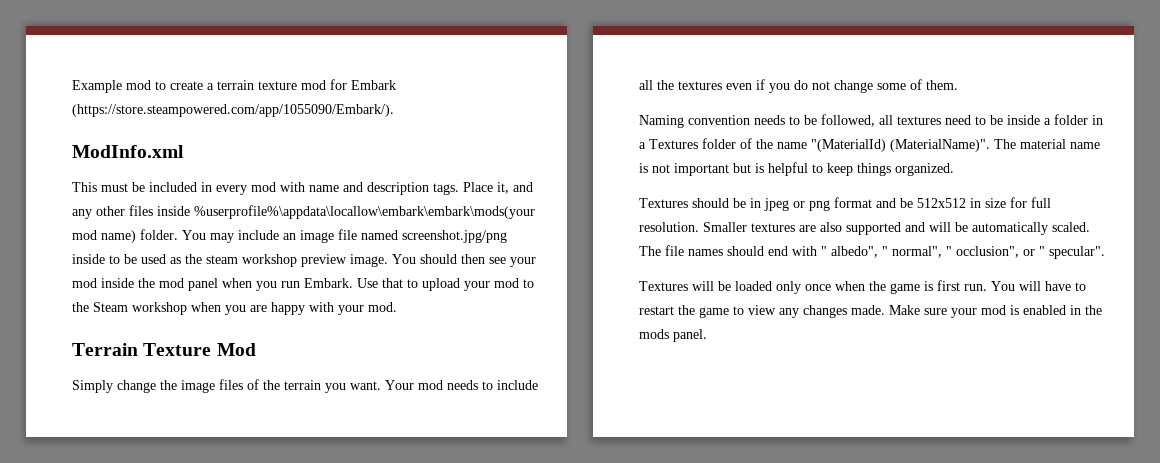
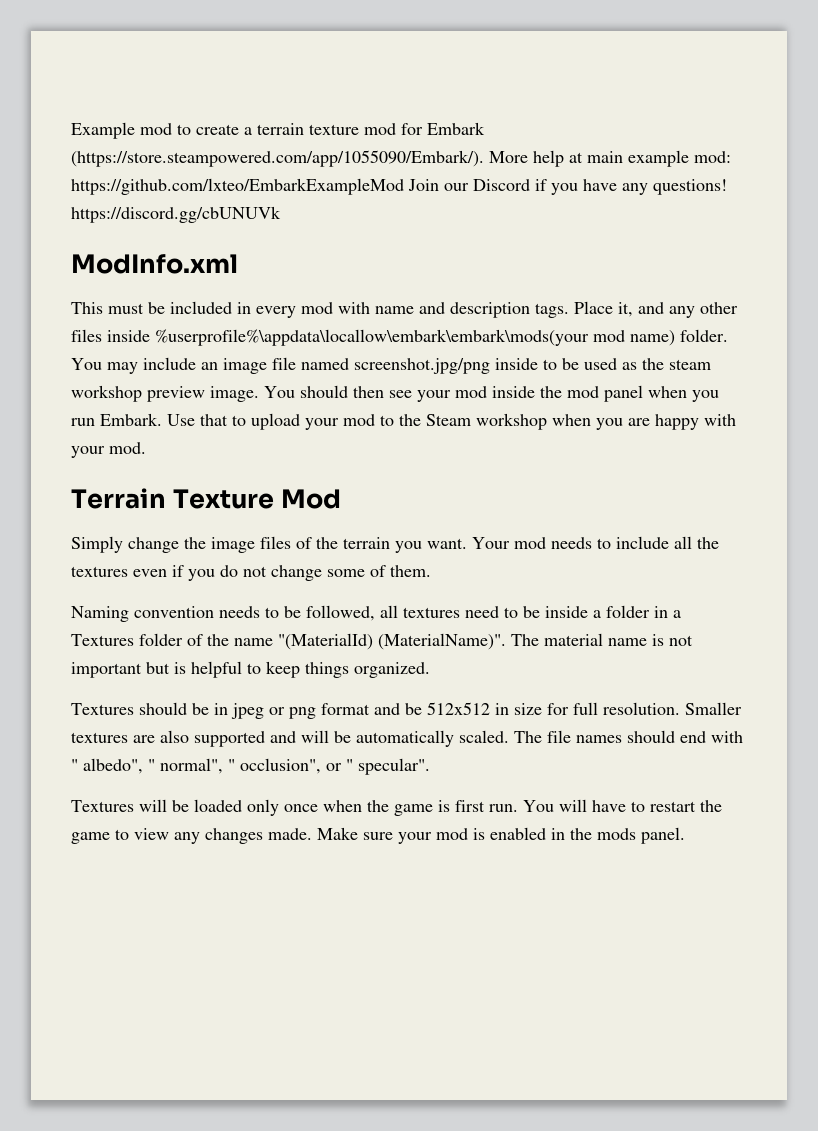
- Example mod to create a terrain texture mod for Embark (https://store.steampowered.com/app/1055090/Embark/).
+ Example mod to create a terrain texture mod for Embark (https://store.steampowered.com/app/1055090/Embark/). More help at main example mod: https://github.com/lxteo/EmbarkExampleMod Join our Discord if you have any questions! https://discord.gg/cbUNUVk

